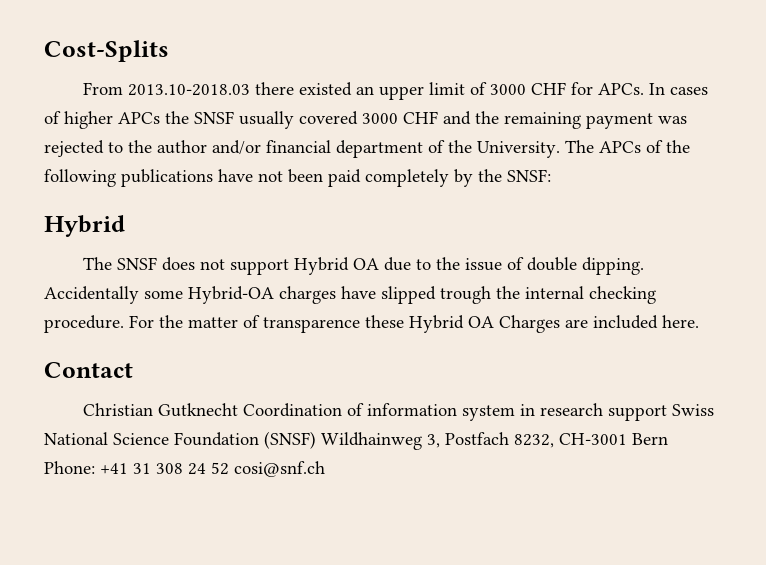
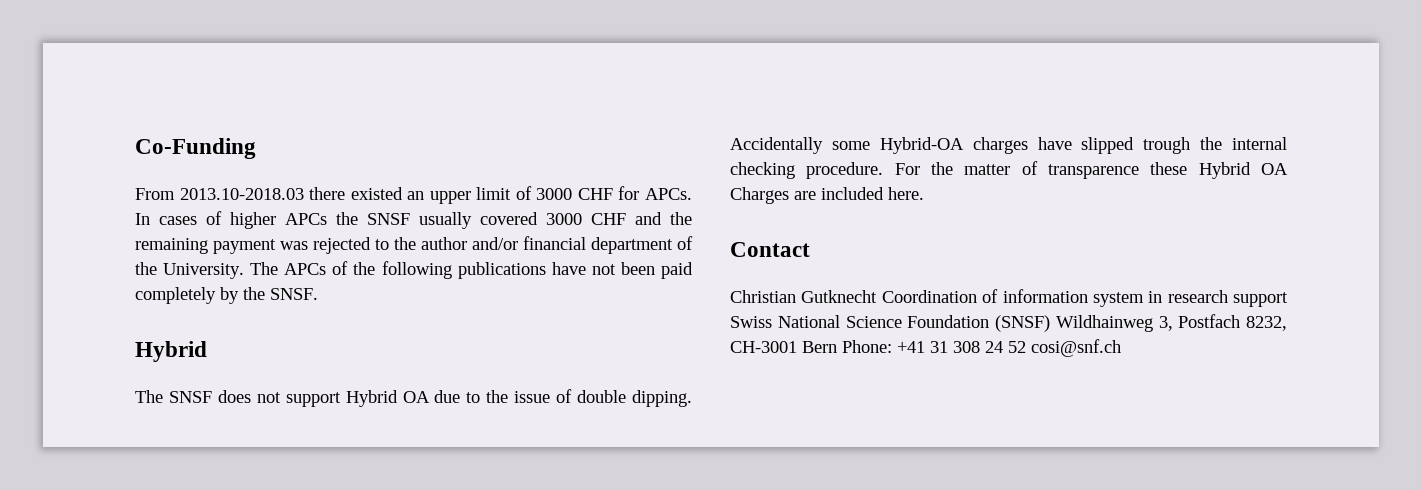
- Cost-Splits
+ Co-Funding
- The APCs of the following publications have not been paid completely by the SNSF:
+ The APCs of the following publications have not been paid completely by the SNSF.

